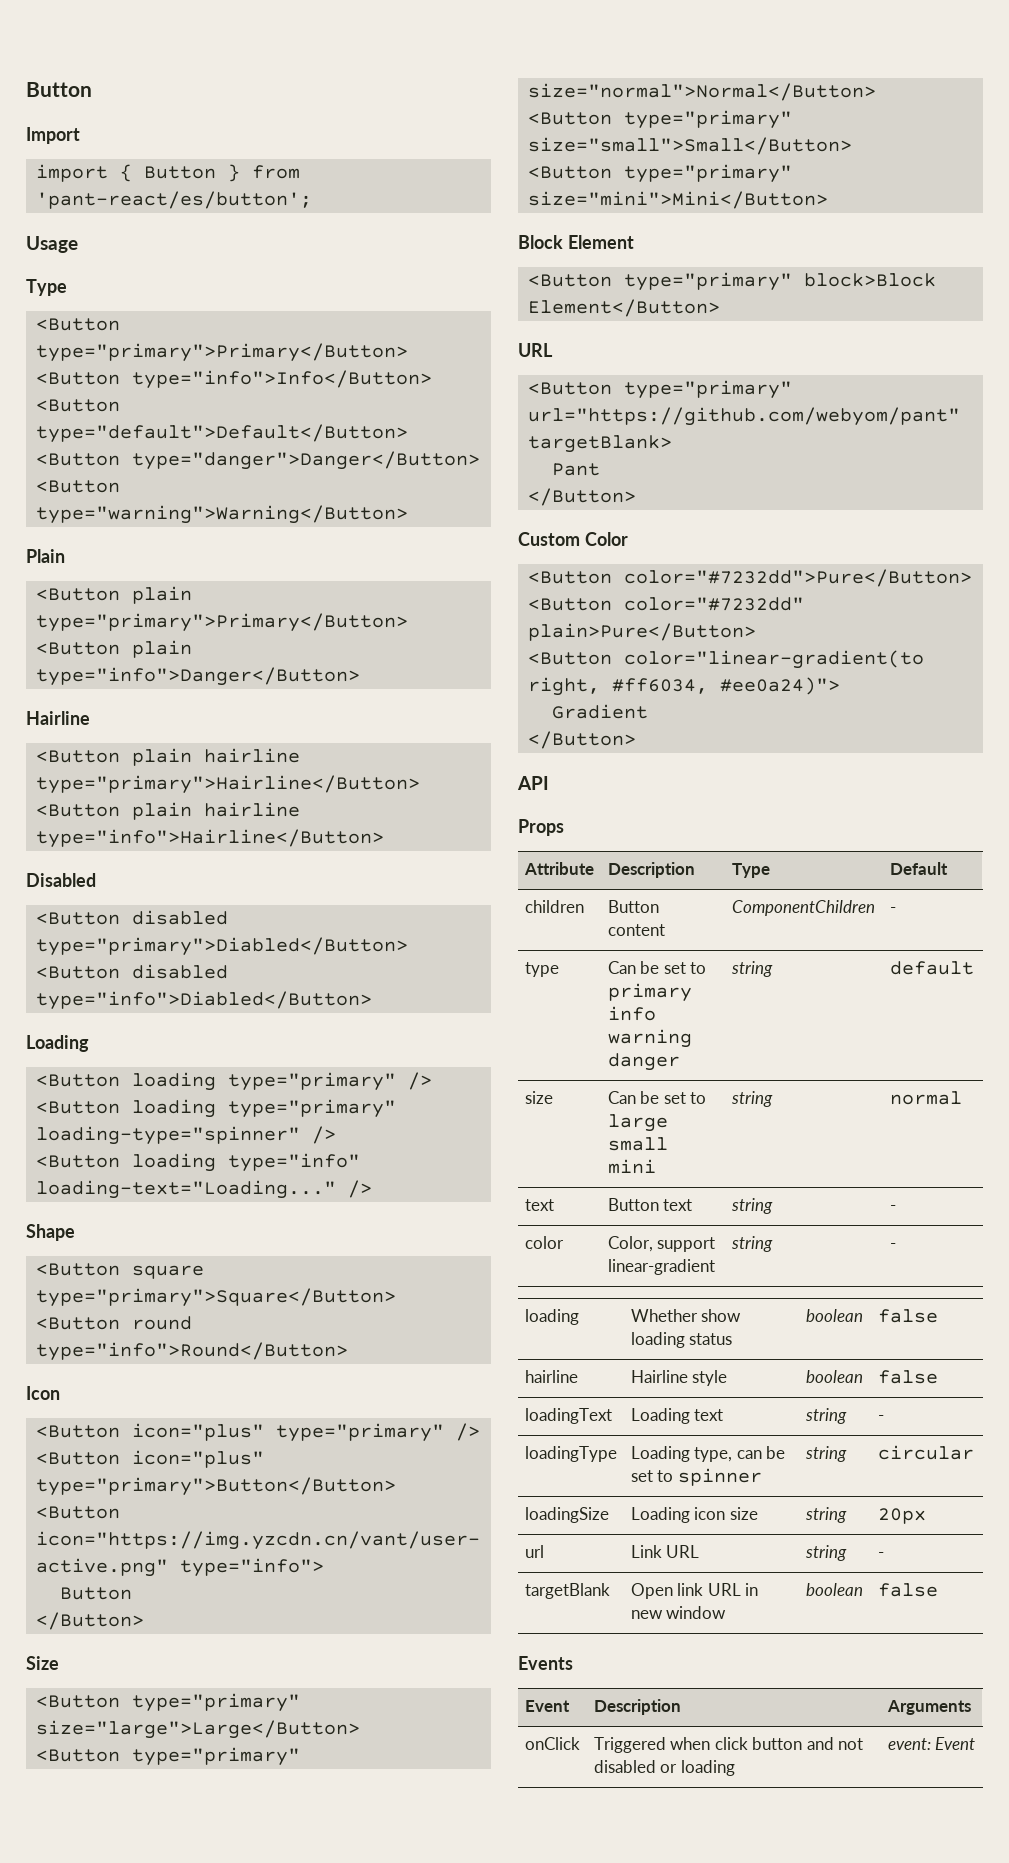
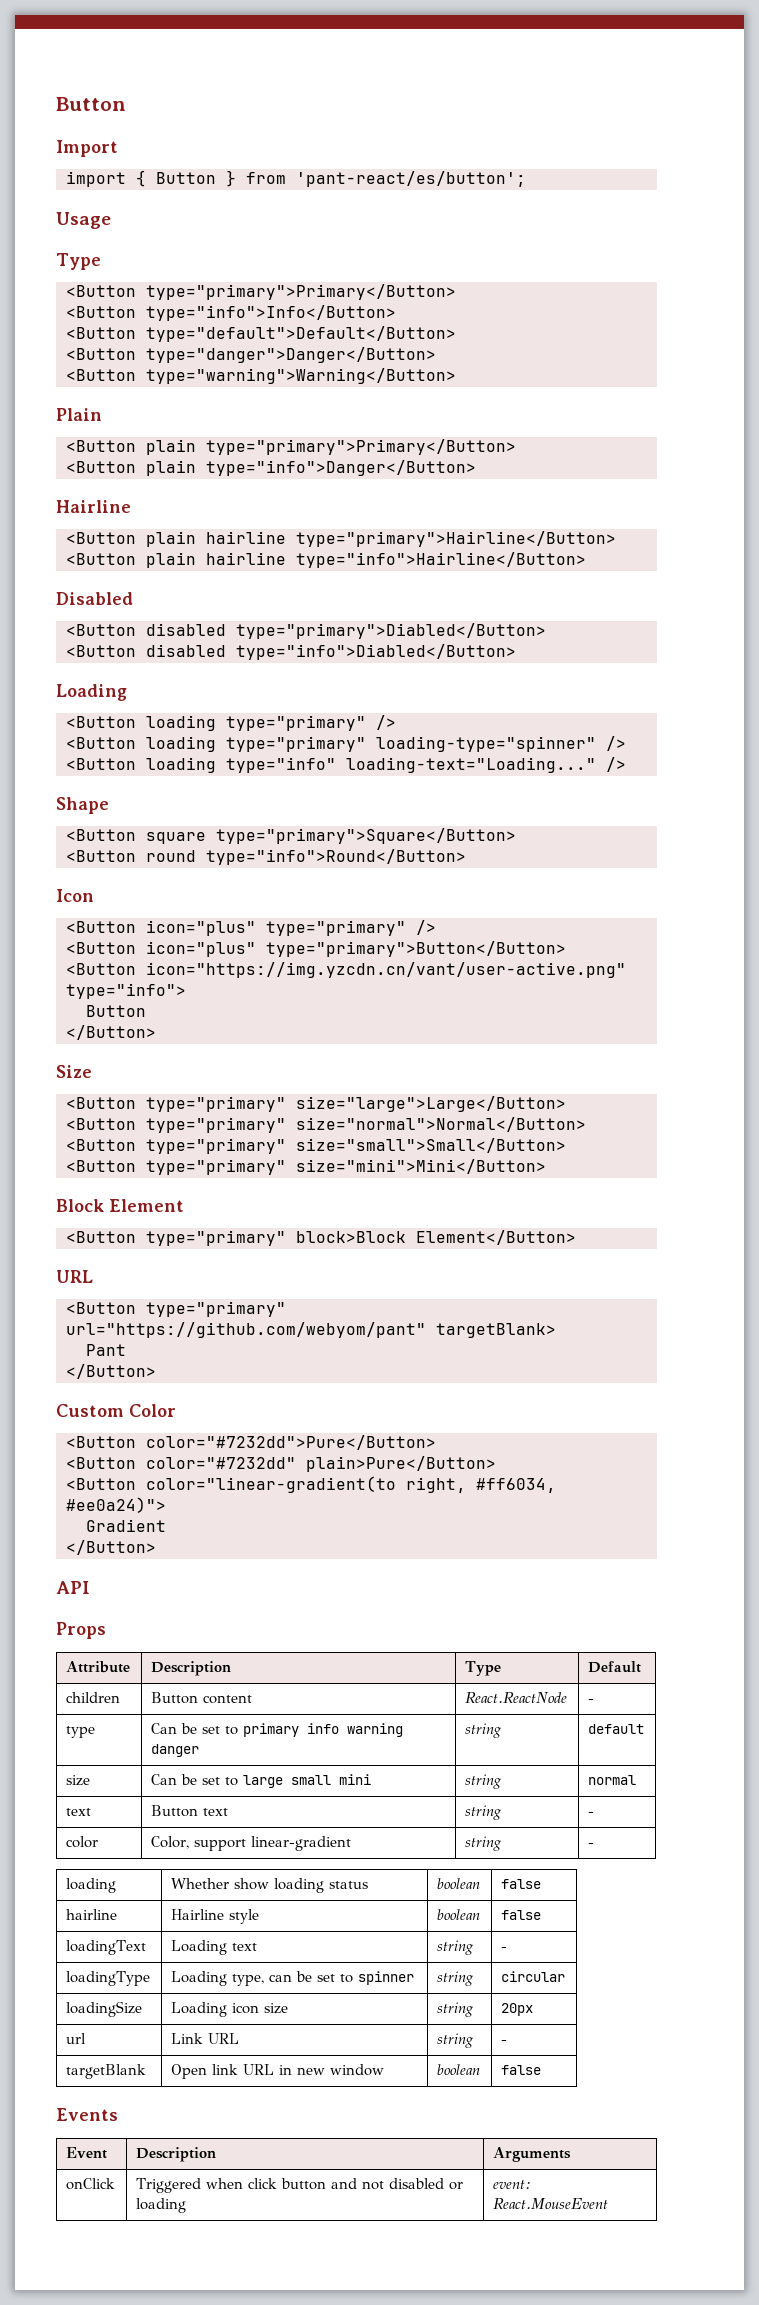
- children | Button content | ComponentChildren | -
+ children | Button content | React.ReactNode | -
- onClick | Triggered when click button and not disabled or loading | event: Event
+ onClick | Triggered when click button and not disabled or loading | event: React.MouseEvent

